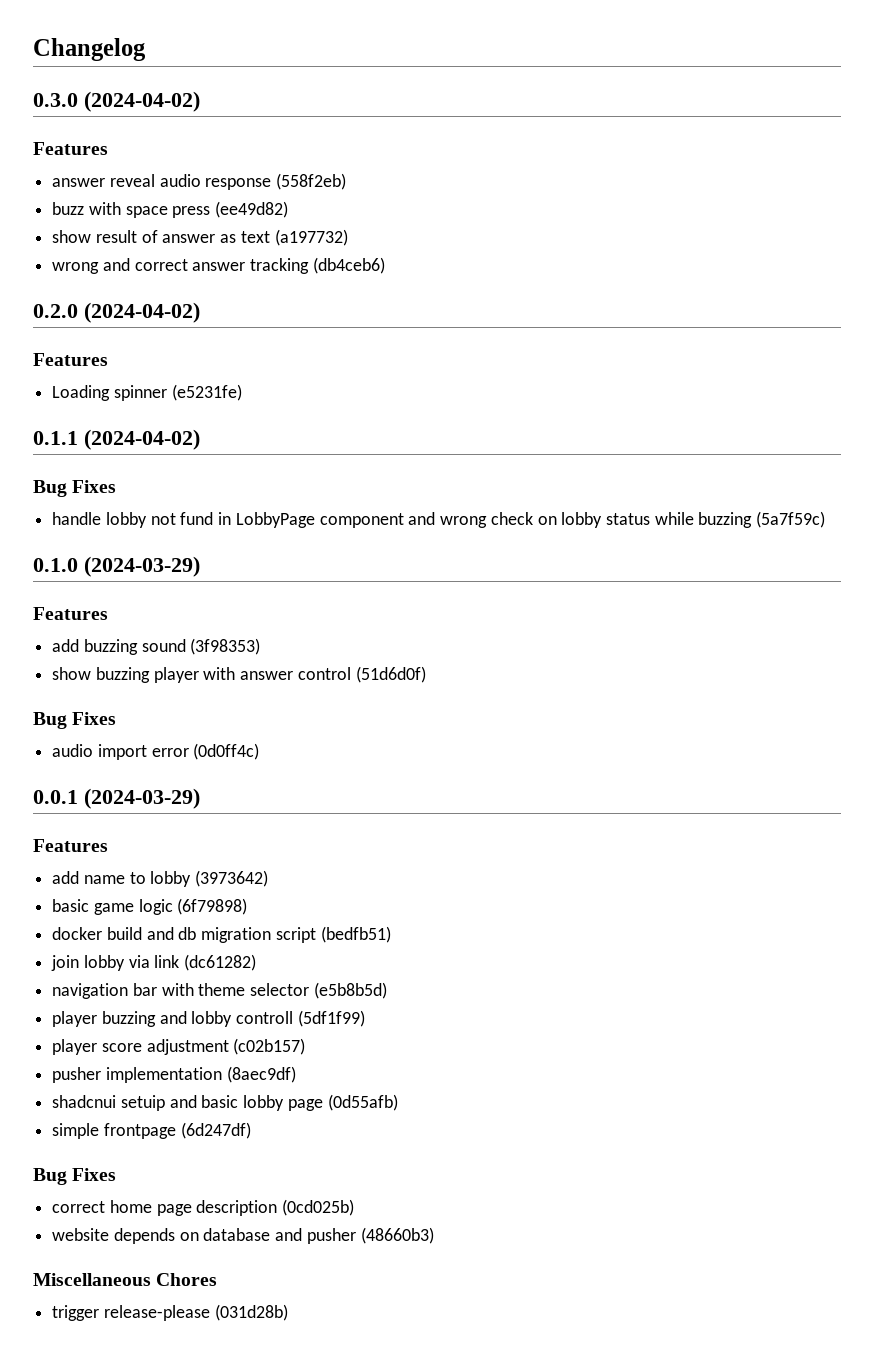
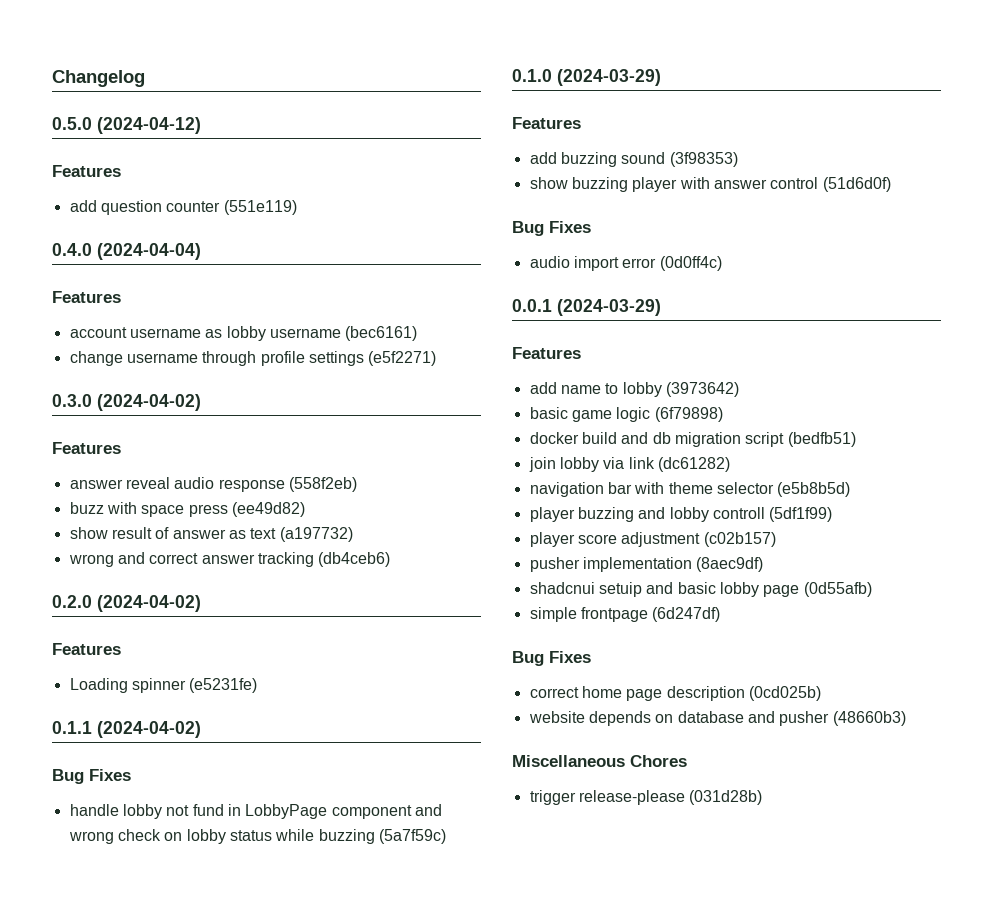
+ 0.5.0 (2024-04-12)
+ Features
+ add question counter (551e119)
+ 0.4.0 (2024-04-04)
+ Features
+ account username as lobby username (bec6161)
+ change username through profile settings (e5f2271)

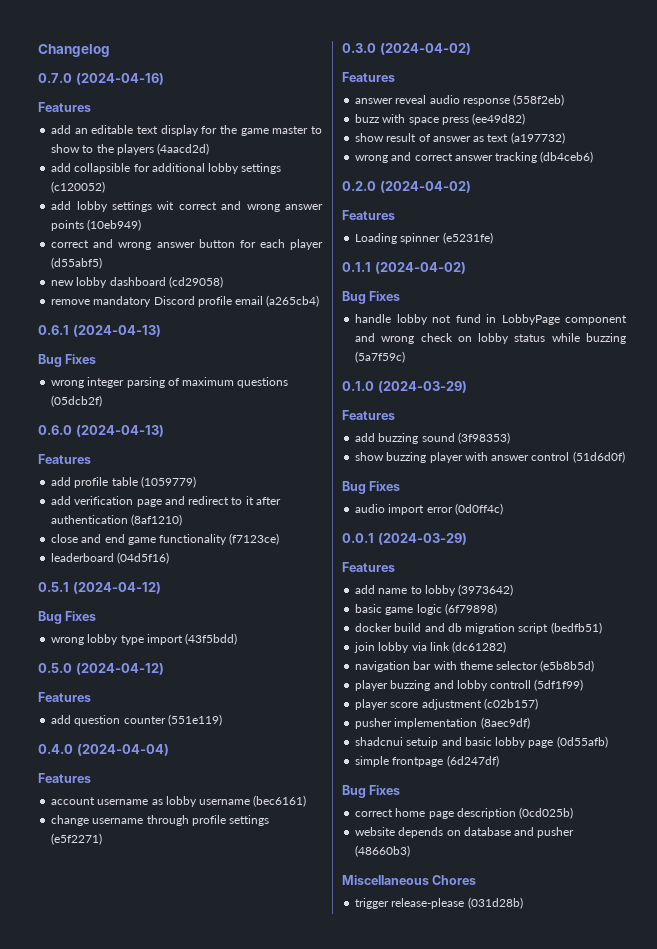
+ 0.7.0 (2024-04-16)
+ Features
+ add an editable text display for the game master to show to the players (4aacd2d)
+ add collapsible for additional lobby settings (c120052)
+ add lobby settings wit correct and wrong answer points (10eb949)
+ correct and wrong answer button for each player (d55abf5)
+ new lobby dashboard (cd29058)
+ remove mandatory Discord profile email (a265cb4)
+ 0.6.1 (2024-04-13)
+ Bug Fixes
+ wrong integer parsing of maximum questions (05dcb2f)
+ 0.6.0 (2024-04-13)
+ Features
+ add profile table (1059779)
+ add verification page and redirect to it after authentication (8af1210)
+ close and end game functionality (f7123ce)
+ leaderboard (04d5f16)
+ 0.5.1 (2024-04-12)
+ Bug Fixes
+ wrong lobby type import (43f5bdd)

